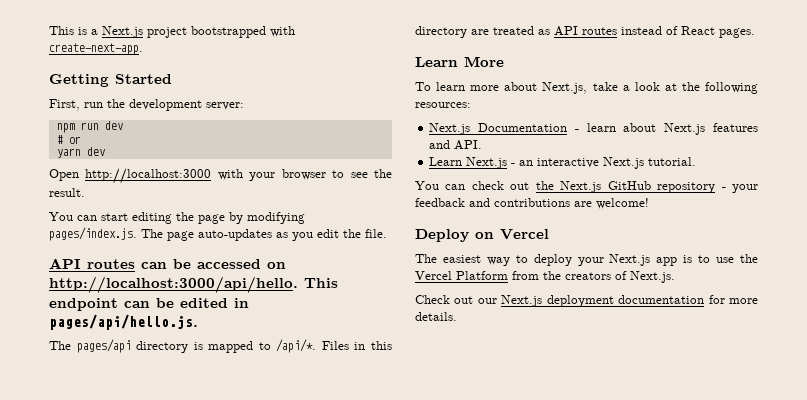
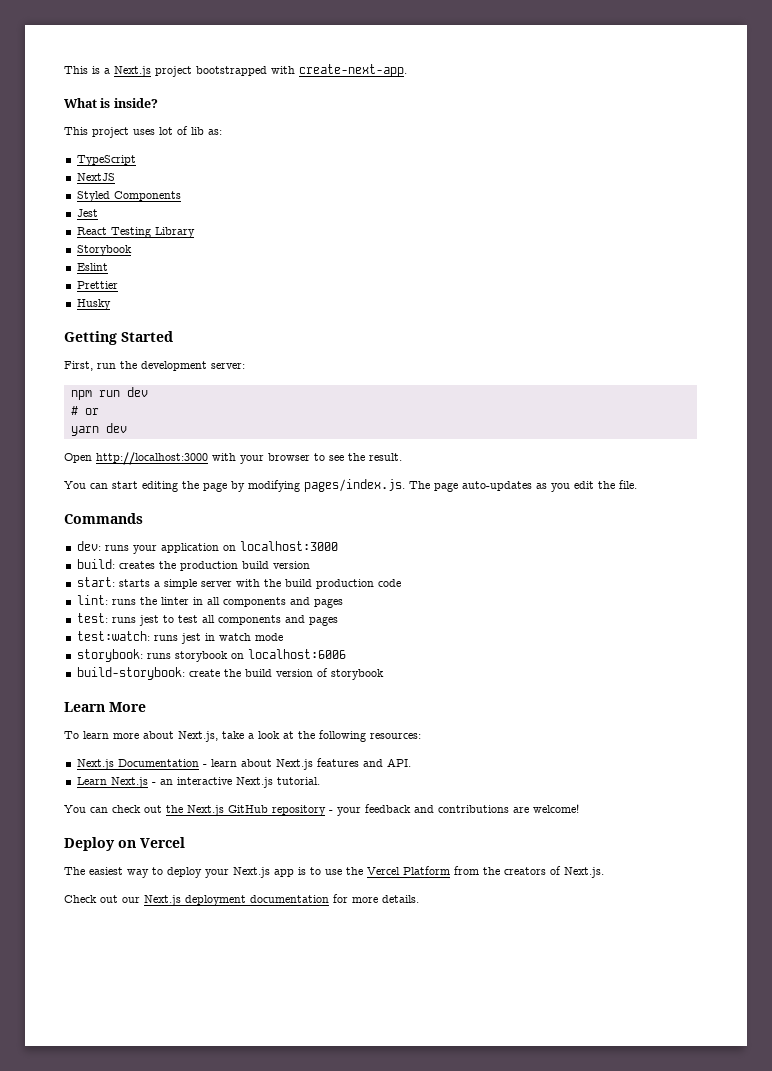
+ What is inside?
+ This project uses lot of lib as:
+ TypeScript
+ NextJS
+ Styled Components
+ Jest
+ React Testing Library
+ Storybook
+ Eslint
+ Prettier
+ Husky
- API routes can be accessed on http://localhost:3000/api/hello. This endpoint can be edited in pages/api/hello.js.
- The pages/api directory is mapped to /api/*. Files in this directory are treated as API routes instead of React pages.
+ Commands
+ dev: runs your application on localhost:3000
+ build: creates the production build version
+ start: starts a simple server with the build production code
+ lint: runs the linter in all components and pages
+ test: runs jest to test all components and pages
+ test:watch: runs jest in watch mode
+ storybook: runs storybook on localhost:6006
+ build-storybook: create the build version of storybook

